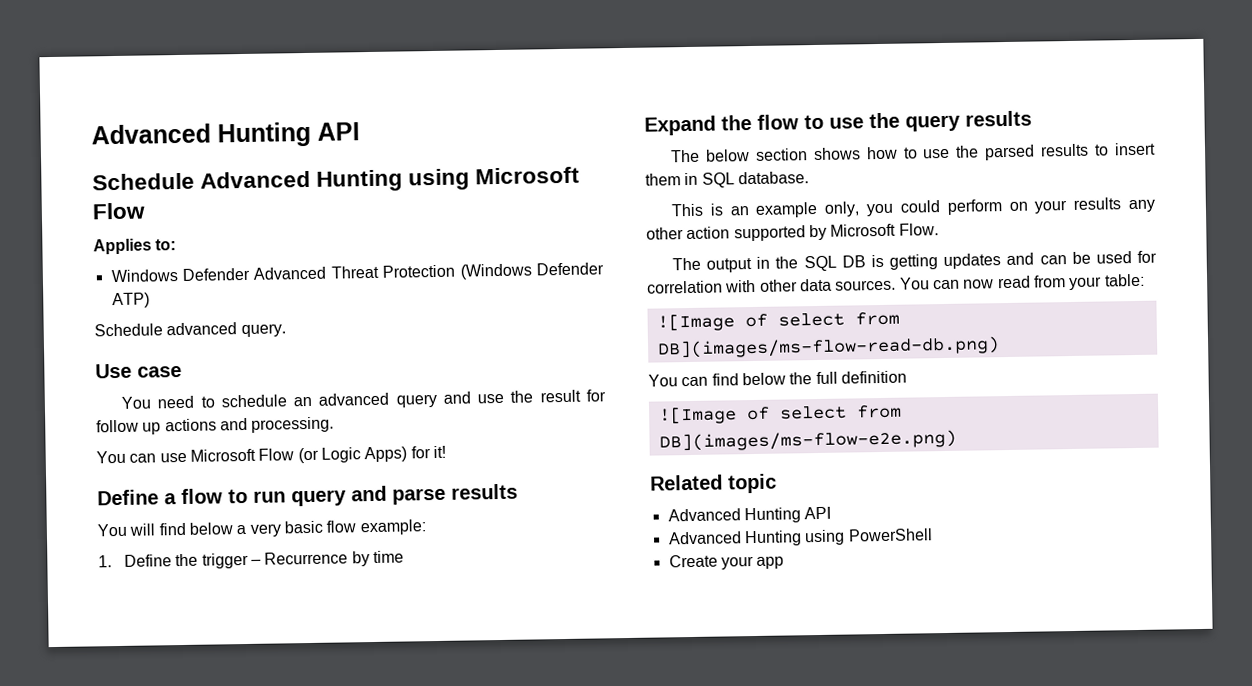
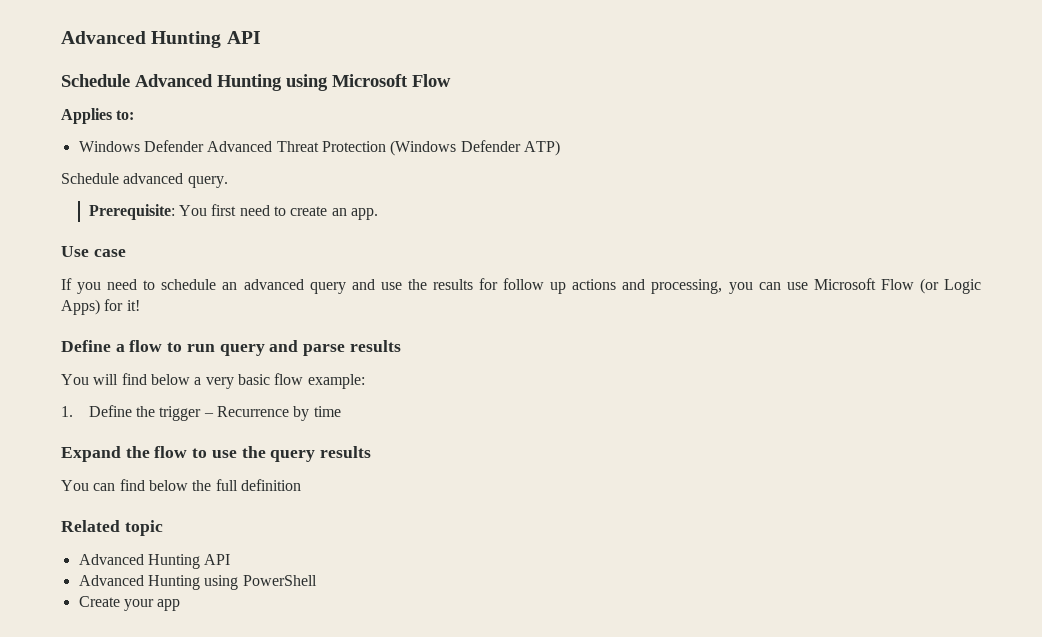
+ Prerequisite: You first need to create an app.
- You need to schedule an advanced query and use the result for follow up actions and processing.
- You can use Microsoft Flow (or Logic Apps) for it!
+ If you need to schedule an advanced query and use the results for follow up actions and processing, you can use Microsoft Flow (or Logic Apps) for it!
- The below section shows how to use the parsed results to insert them in SQL database.
- This is an example only, you could perform on your results any other action supported by Microsoft Flow.
- The output in the SQL DB is getting updates and can be used for correlation with other data sources. You can now read from your table:
- ![Image of select from DB](images/ms-flow-read-db.png)
- ![Image of select from DB](images/ms-flow-e2e.png)

